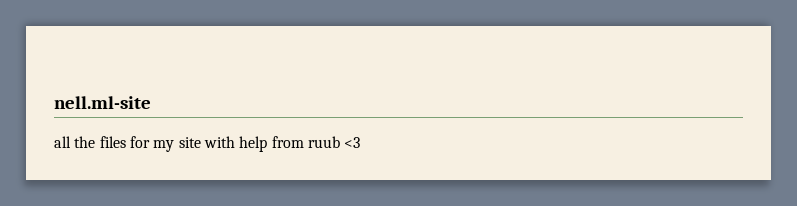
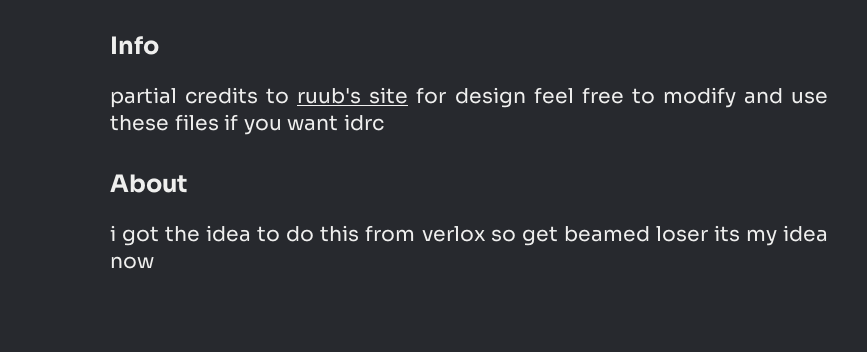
- nell.ml-site
- all the files for my site with help from ruub <3
+ Info
+ partial credits to ruub's site for design feel free to modify and use these files if you want idrc
+ About
+ i got the idea to do this from verlox so get beamed loser its my idea now

